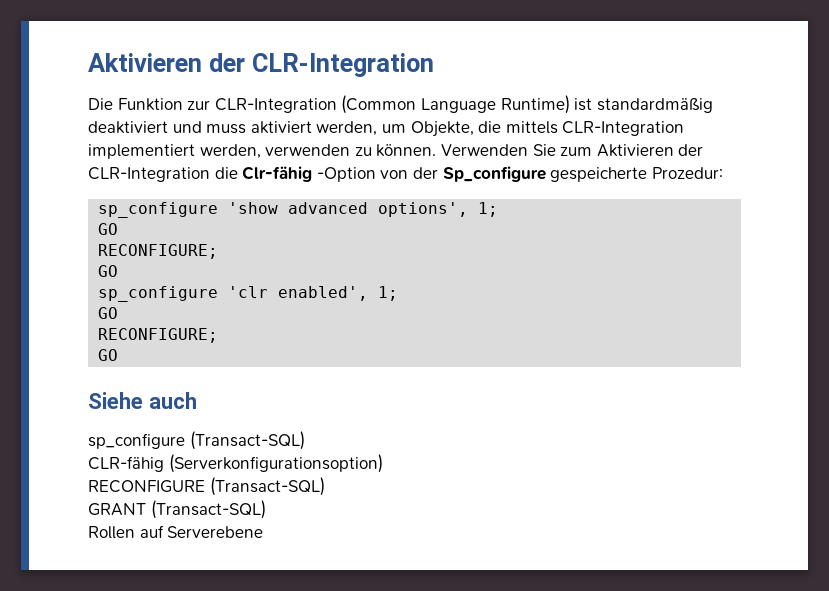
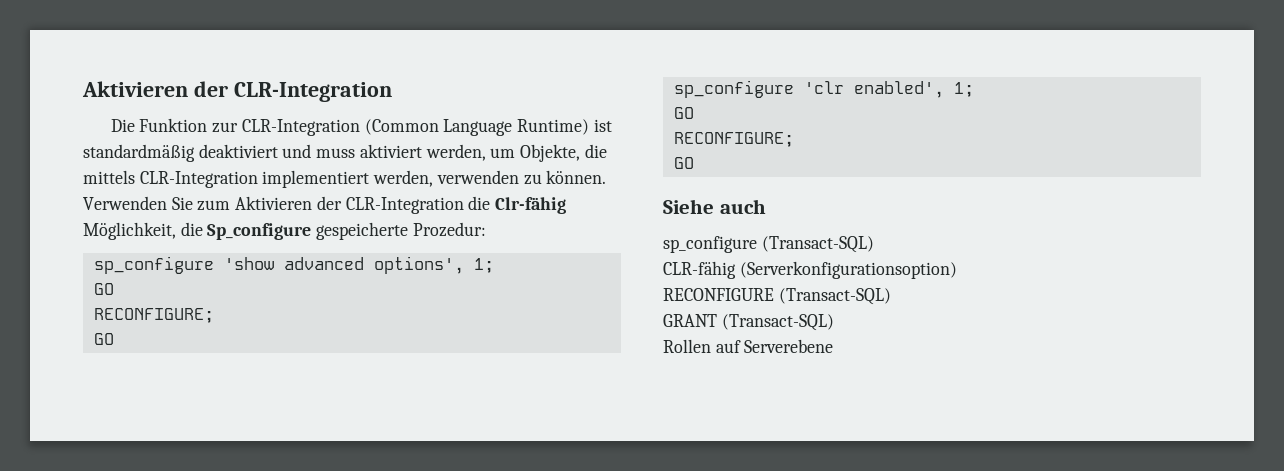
- Verwenden Sie zum Aktivieren der CLR-Integration die Clr-fähig -Option von der Sp_configure gespeicherte Prozedur:
+ Verwenden Sie zum Aktivieren der CLR-Integration die Clr-fähig Möglichkeit, die Sp_configure gespeicherte Prozedur:

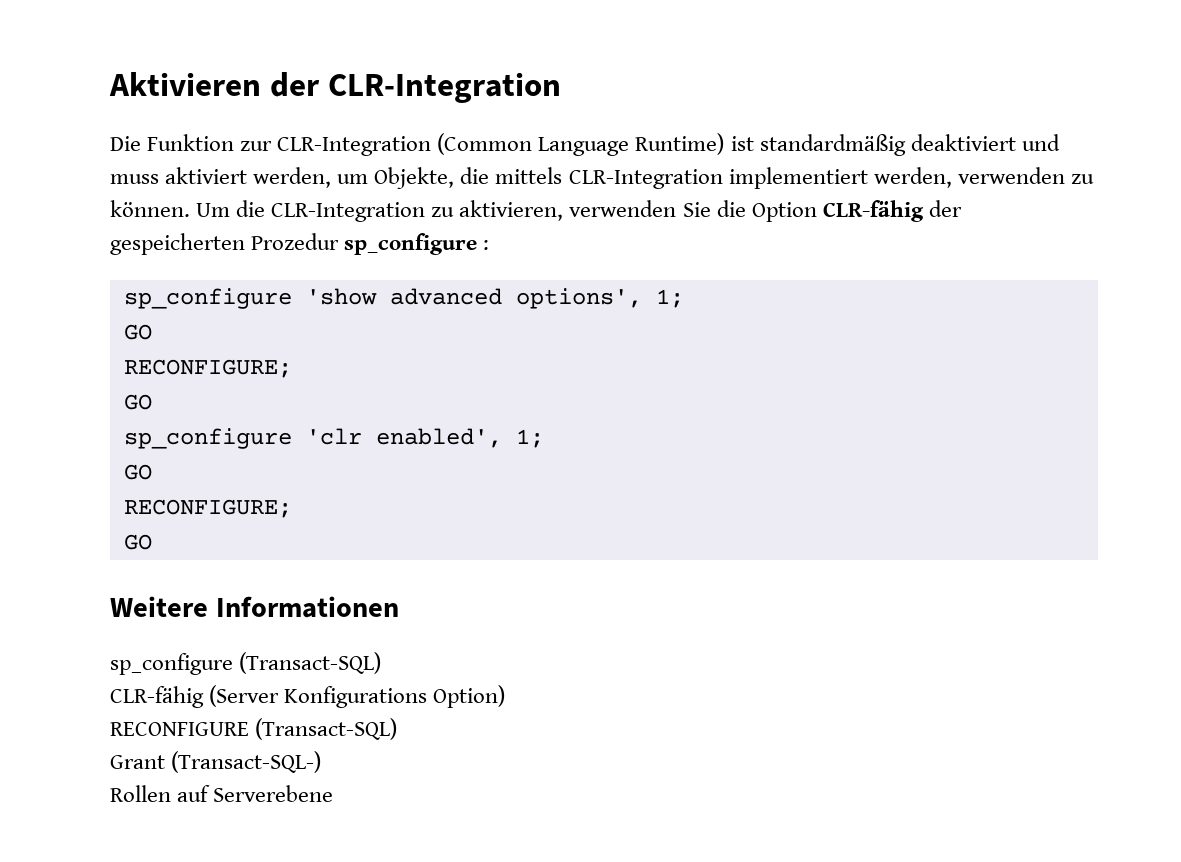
- Verwenden Sie zum Aktivieren der CLR-Integration die Clr-fähig Möglichkeit, die Sp_configure gespeicherte Prozedur:
+ Um die CLR-Integration zu aktivieren, verwenden Sie die Option CLR-fähig der gespeicherten Prozedur sp_configure :
- Siehe auch
+ Weitere Informationen
- CLR-fähig (Serverkonfigurationsoption)
+ CLR-fähig (Server Konfigurations Option)
- GRANT (Transact-SQL)
+ Grant (Transact-SQL-)

